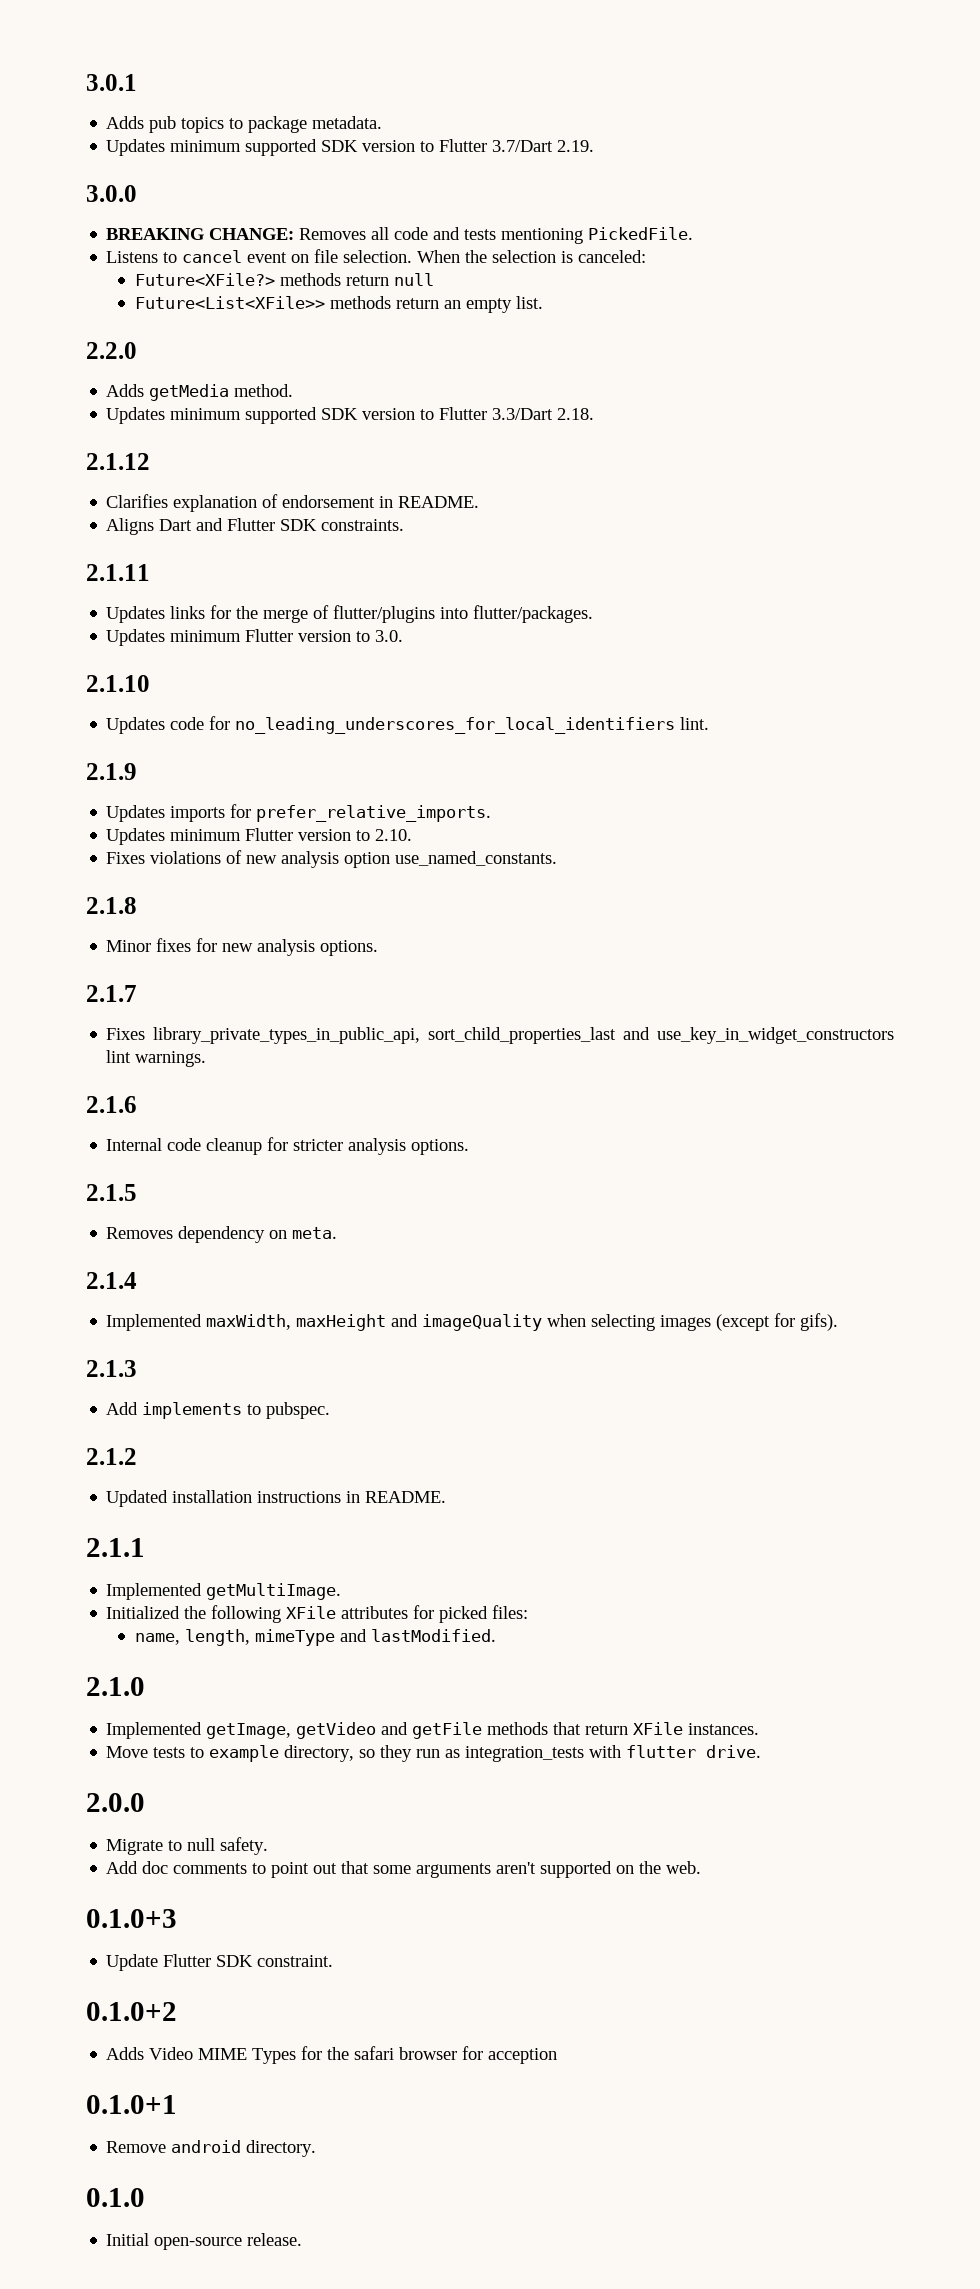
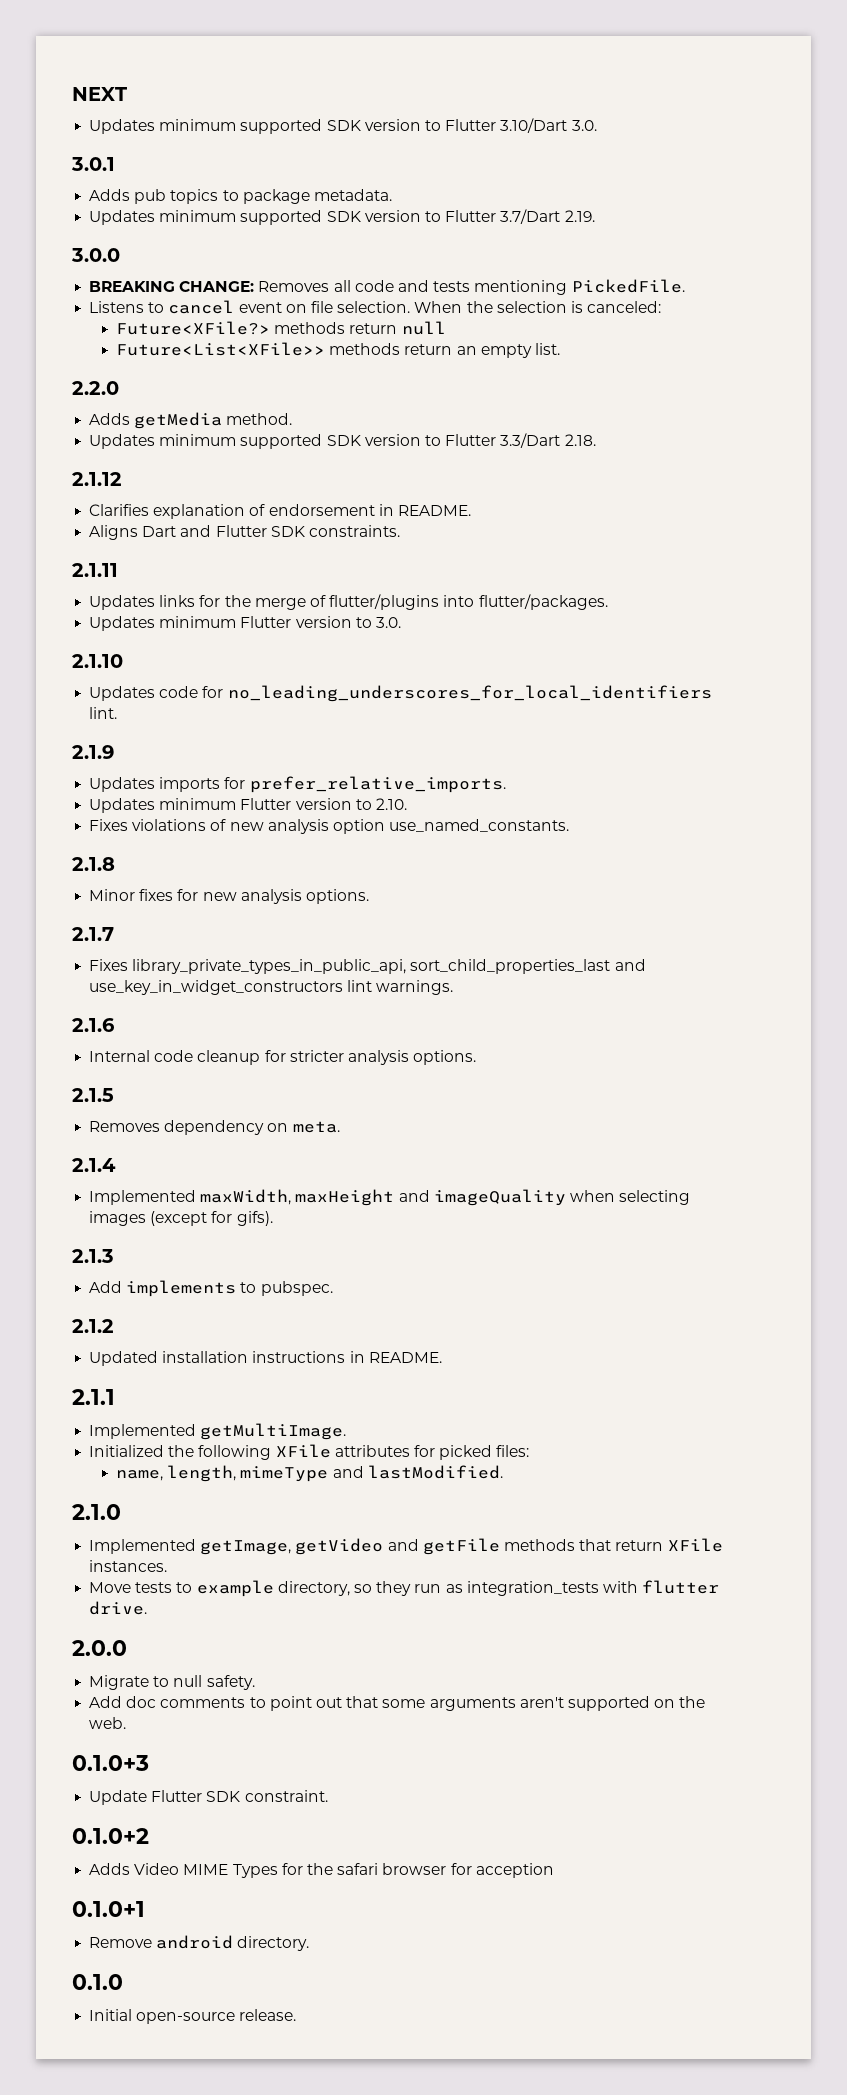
+ NEXT
+ Updates minimum supported SDK version to Flutter 3.10/Dart 3.0.

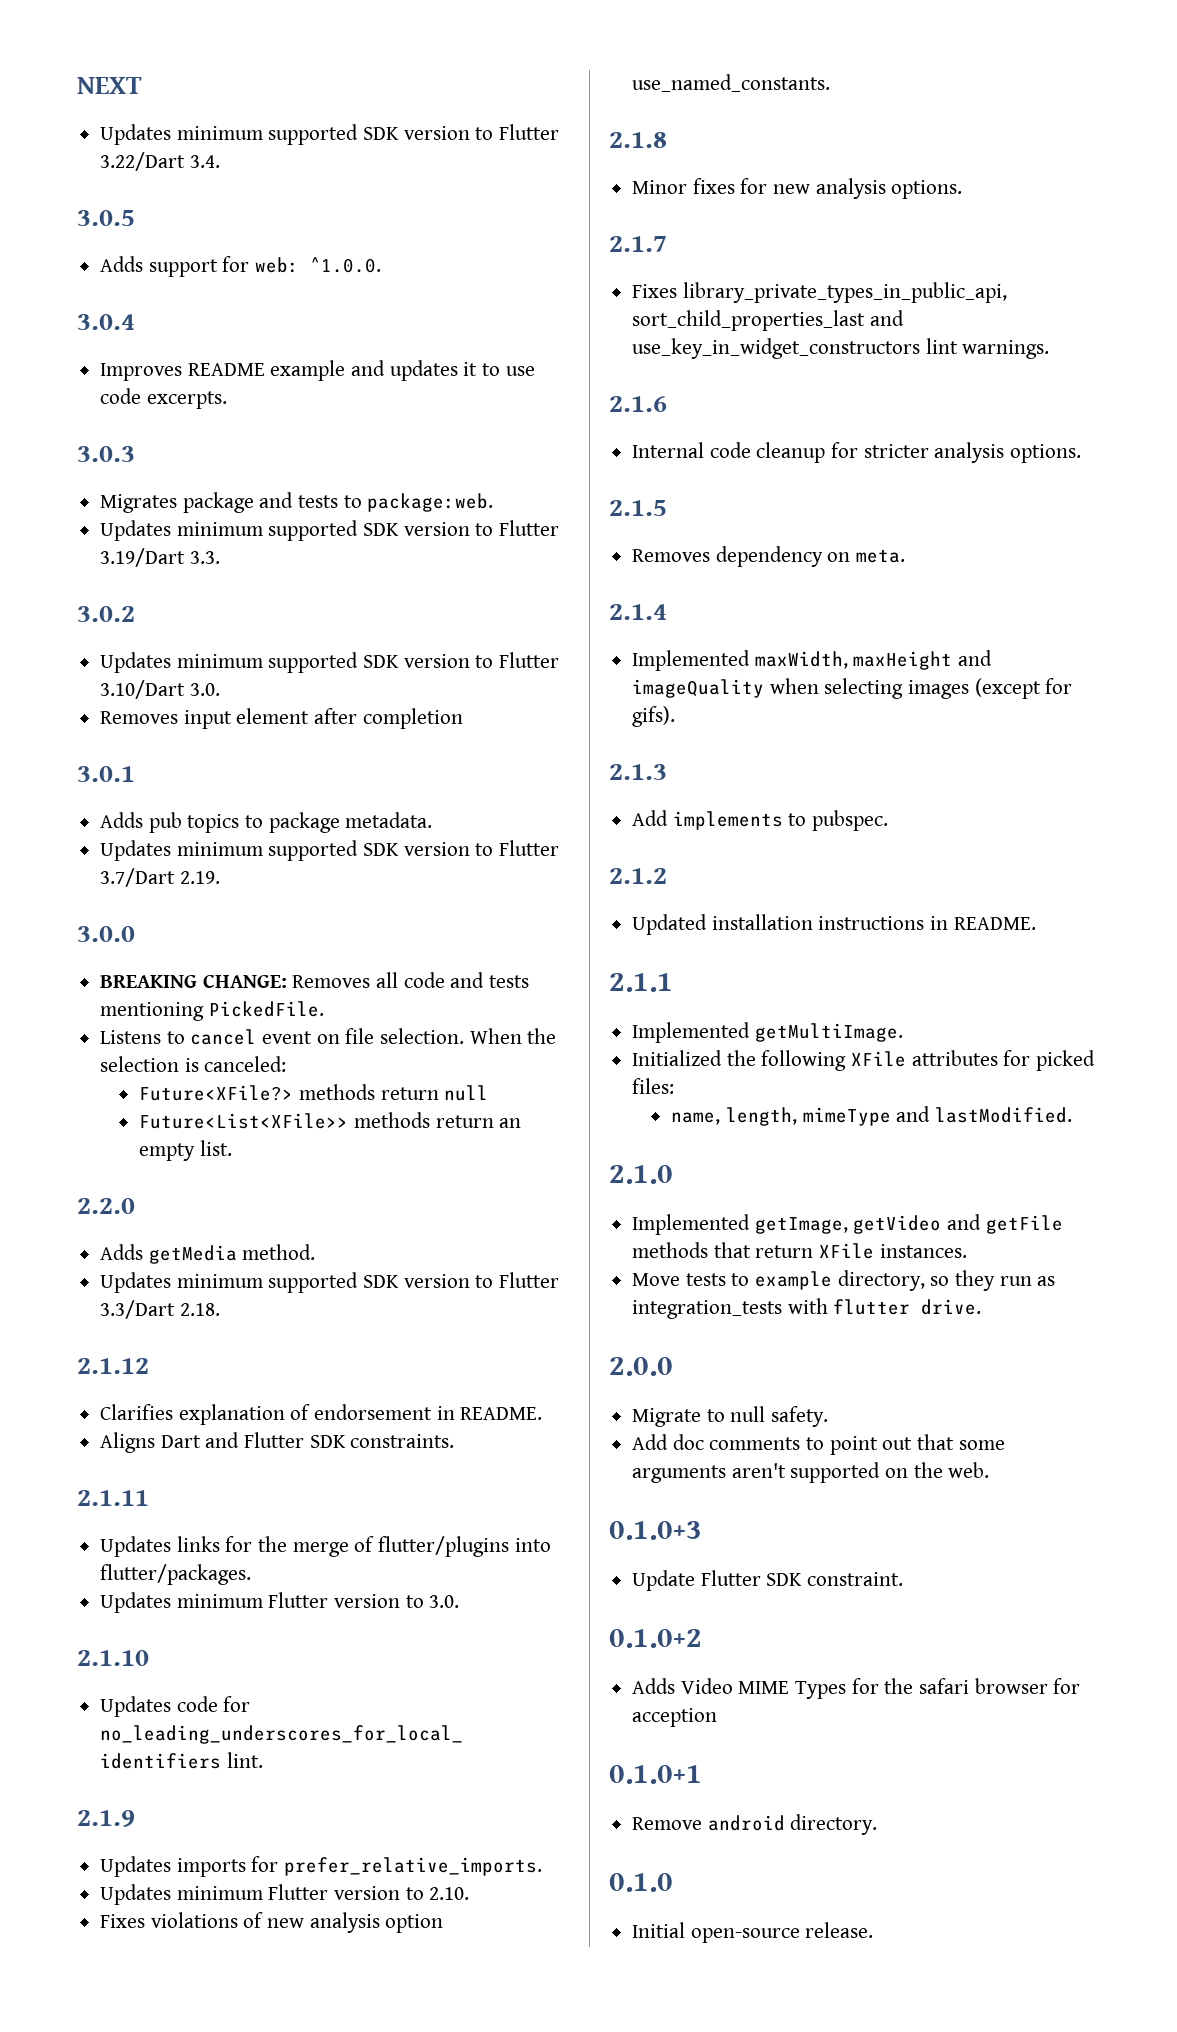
+ Updates minimum supported SDK version to Flutter 3.22/Dart 3.4.
+ 3.0.5
+ Adds support for web: ^1.0.0.
+ 3.0.4
+ Improves README example and updates it to use code excerpts.
+ 3.0.3
+ Migrates package and tests to package:web.
+ Updates minimum supported SDK version to Flutter 3.19/Dart 3.3.
+ 3.0.2
+ Removes input element after completion

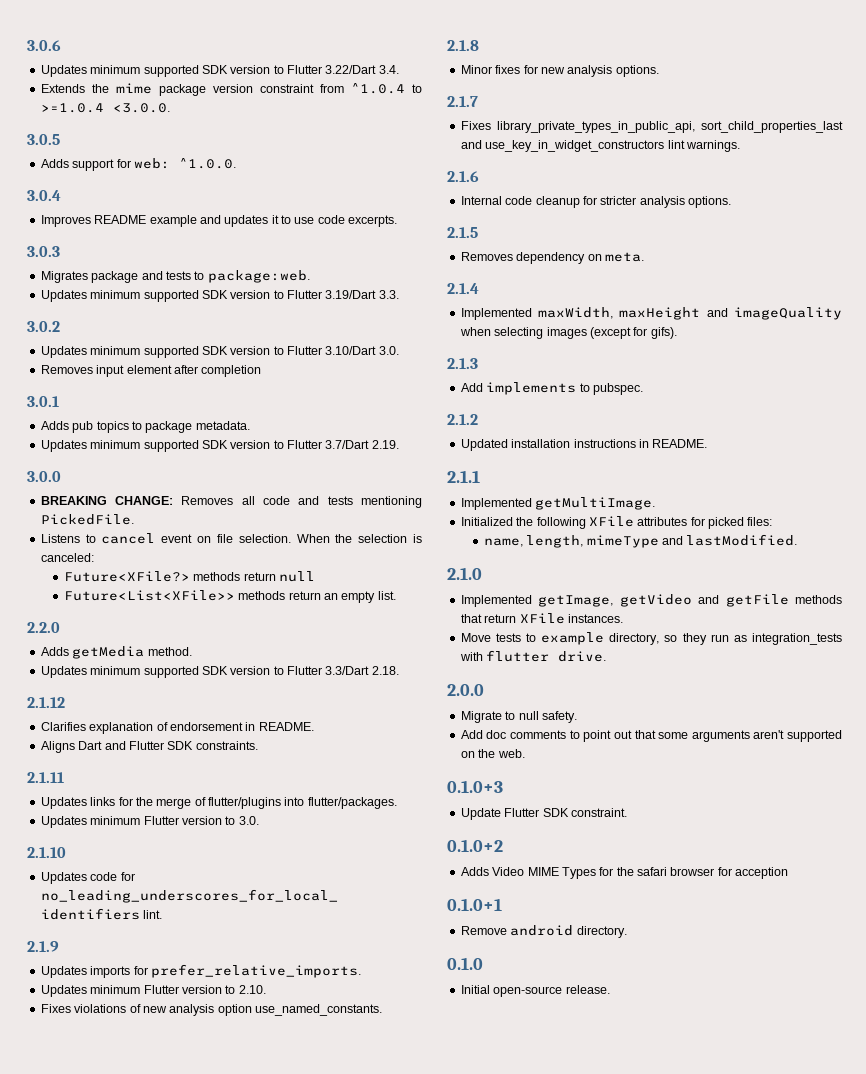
- NEXT
+ 3.0.6
+ Extends the mime package version constraint from ^1.0.4 to >=1.0.4 <3.0.0.

